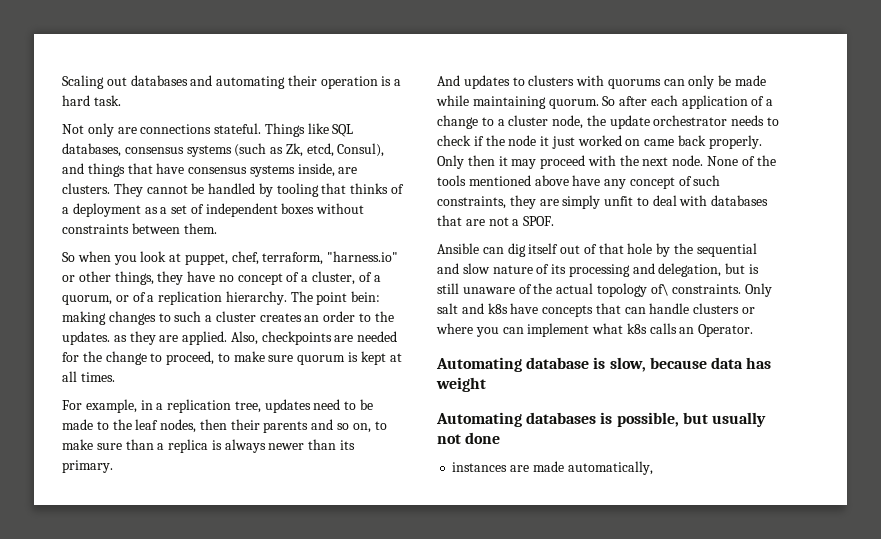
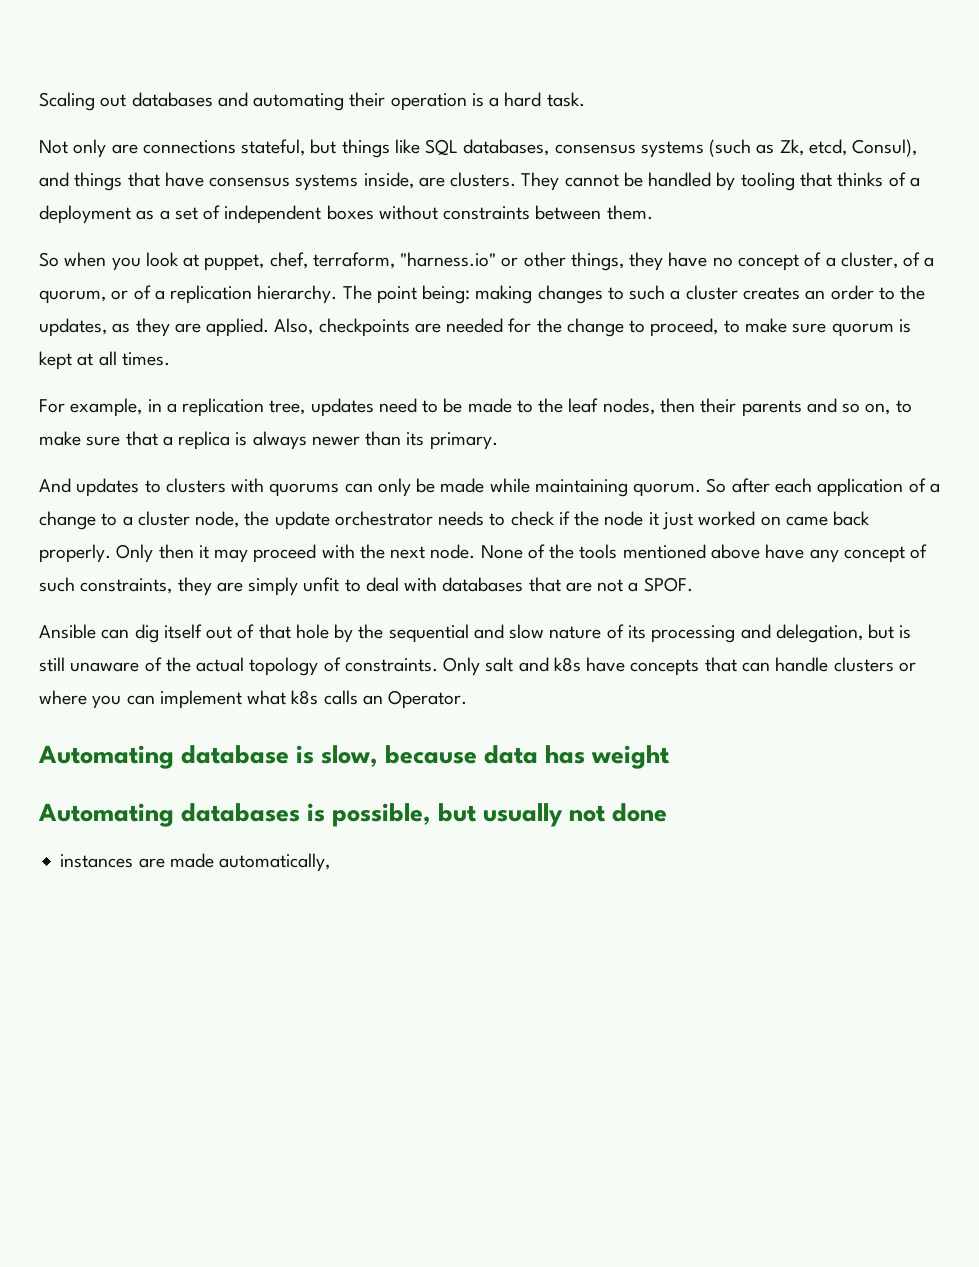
- Not only are connections stateful. Things like SQL databases, consensus systems (such as Zk, etcd, Consul), and things that have consensus systems inside, are clusters.
+ Not only are connections stateful, but things like SQL databases, consensus systems (such as Zk, etcd, Consul), and things that have consensus systems inside, are clusters.
- The point bein: making changes to such a cluster creates an order to the updates. as they are applied.
+ The point being: making changes to such a cluster creates an order to the updates, as they are applied.
- For example, in a replication tree, updates need to be made to the leaf nodes, then their parents and so on, to make sure than a replica is always newer than its primary.
+ For example, in a replication tree, updates need to be made to the leaf nodes, then their parents and so on, to make sure that a replica is always newer than its primary.
- Ansible can dig itself out of that hole by the sequential and slow nature of its processing and delegation, but is still unaware of the actual topology of\ constraints.
+ Ansible can dig itself out of that hole by the sequential and slow nature of its processing and delegation, but is still unaware of the actual topology of constraints.

